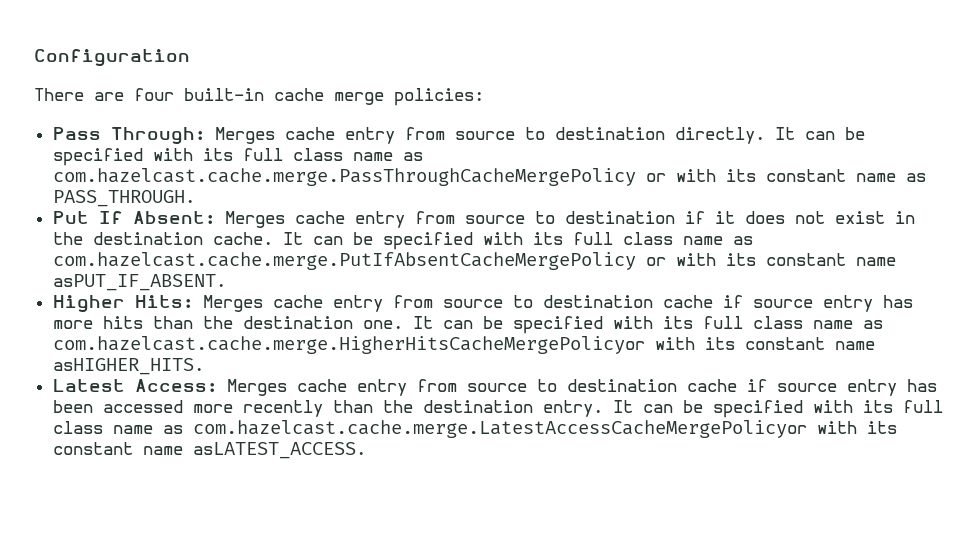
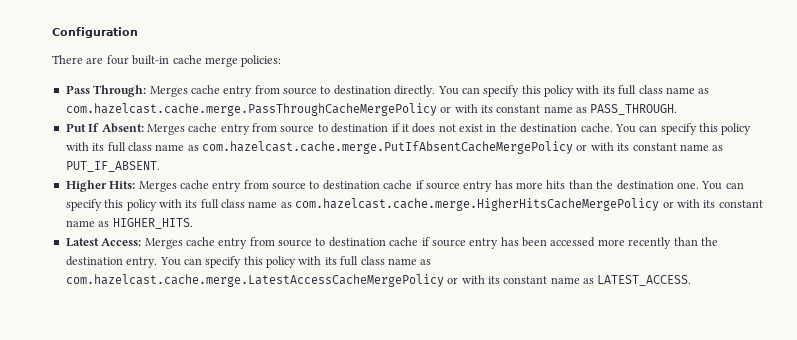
- It can be specified with its full class name as com.hazelcast.cache.merge.PassThroughCacheMergePolicy or with its constant name as PASS_THROUGH.
+ You can specify this policy with its full class name as com.hazelcast.cache.merge.PassThroughCacheMergePolicy or with its constant name as PASS_THROUGH.
- It can be specified with its full class name as com.hazelcast.cache.merge.PutIfAbsentCacheMergePolicy or with its constant name asPUT_IF_ABSENT.
+ You can specify this policy with its full class name as com.hazelcast.cache.merge.PutIfAbsentCacheMergePolicy or with its constant name as PUT_IF_ABSENT.
- It can be specified with its full class name as com.hazelcast.cache.merge.HigherHitsCacheMergePolicyor with its constant name asHIGHER_HITS.
+ You can specify this policy with its full class name as com.hazelcast.cache.merge.HigherHitsCacheMergePolicy or with its constant name as HIGHER_HITS.
- It can be specified with its full class name as com.hazelcast.cache.merge.LatestAccessCacheMergePolicyor with its constant name asLATEST_ACCESS.
+ You can specify this policy with its full class name as com.hazelcast.cache.merge.LatestAccessCacheMergePolicy or with its constant name as LATEST_ACCESS.

